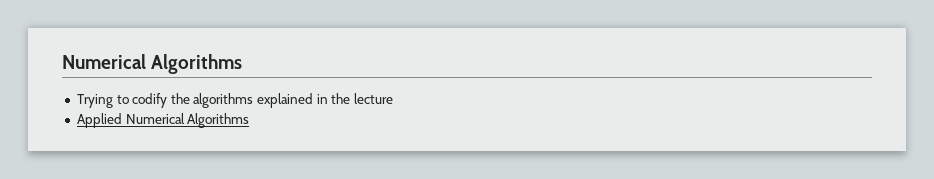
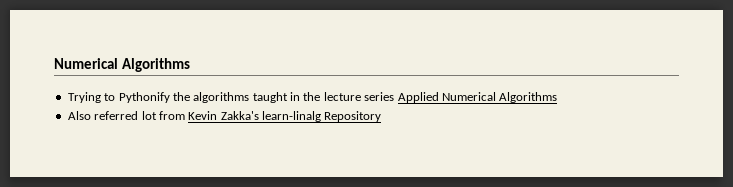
- Trying to codify the algorithms explained in the lecture
- Applied Numerical Algorithms
+ Trying to Pythonify the algorithms taught in the lecture series Applied Numerical Algorithms
+ Also referred lot from Kevin Zakka's learn-linalg Repository

